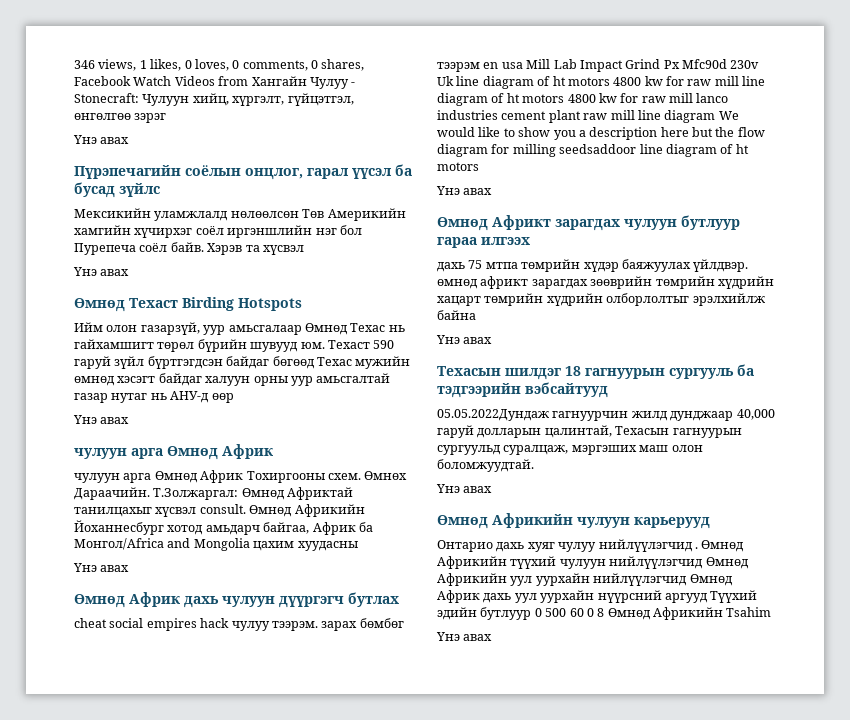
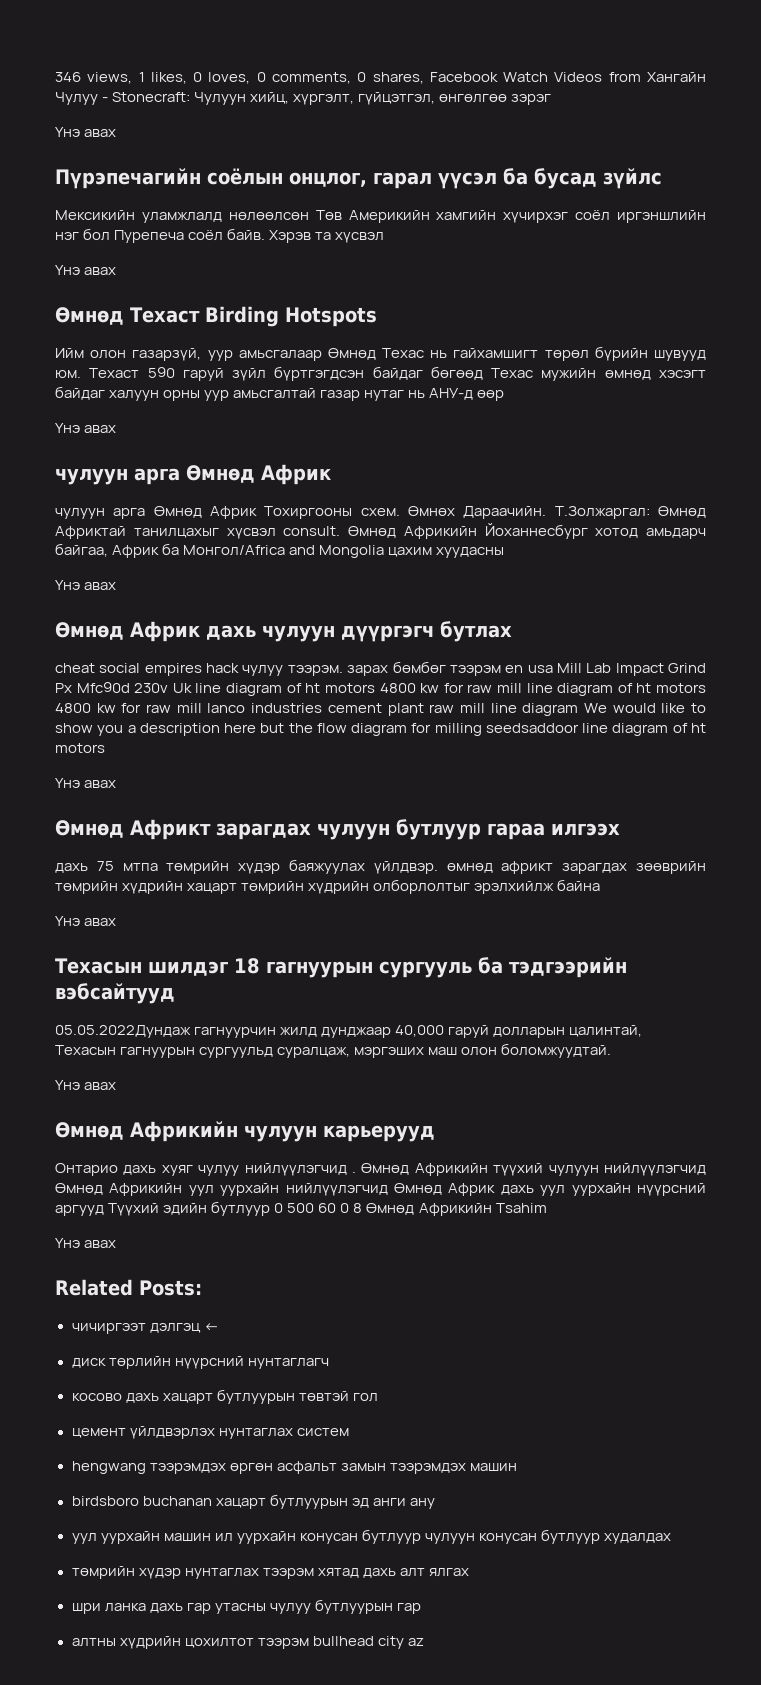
+ Related Posts:
+ чичиргээт дэлгэц ←
+ диск төрлийн нүүрсний нунтаглагч
+ косово дахь хацарт бутлуурын төвтэй гол
+ цемент үйлдвэрлэх нунтаглах систем
+ hengwang тээрэмдэх өргөн асфальт замын тээрэмдэх машин
+ birdsboro buchanan хацарт бутлуурын эд анги ану
+ уул уурхайн машин ил уурхайн конусан бутлуур чулуун конусан бутлуур худалдах
+ төмрийн хүдэр нунтаглах тээрэм хятад дахь алт ялгах
+ шри ланка дахь гар утасны чулуу бутлуурын гар
+ алтны хүдрийн цохилтот тээрэм bullhead city az

